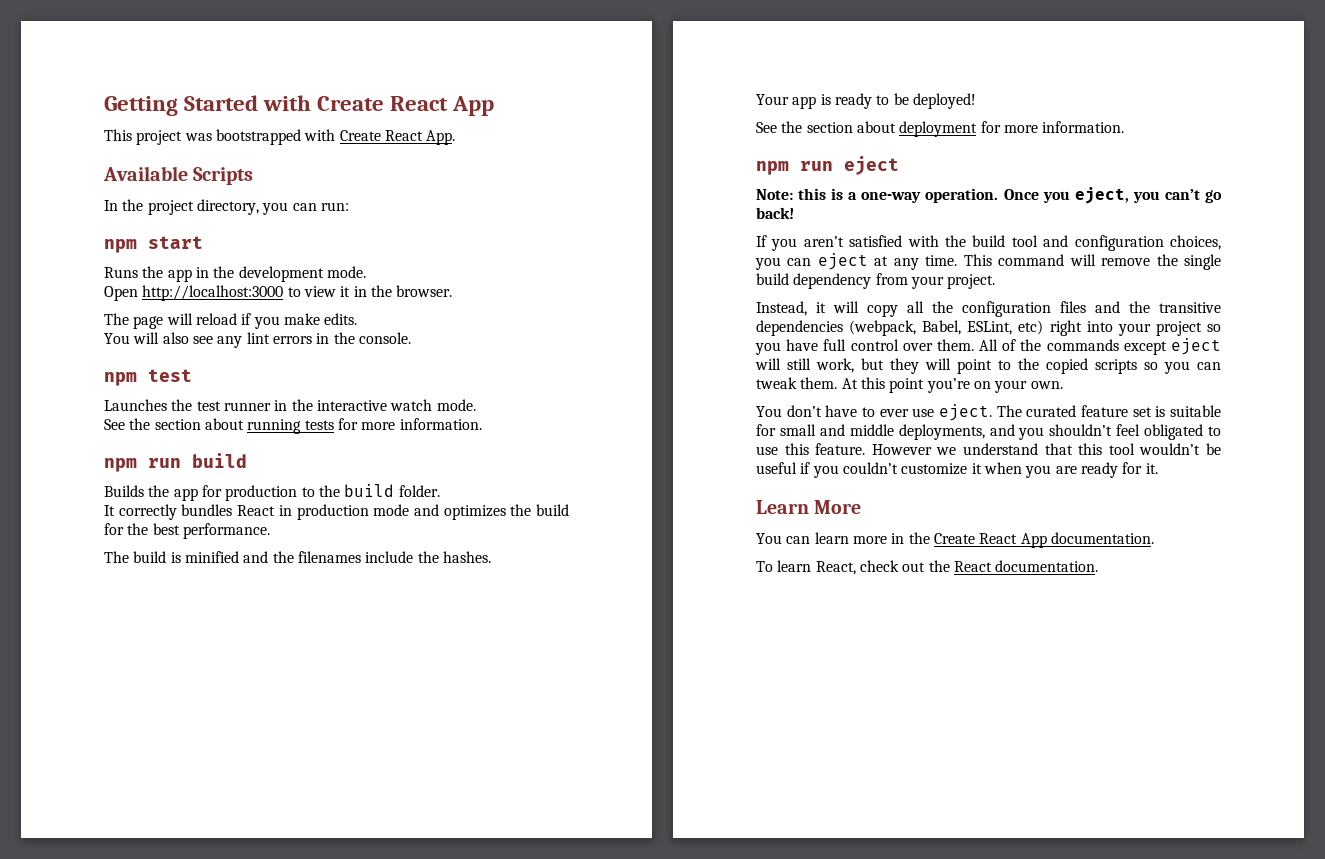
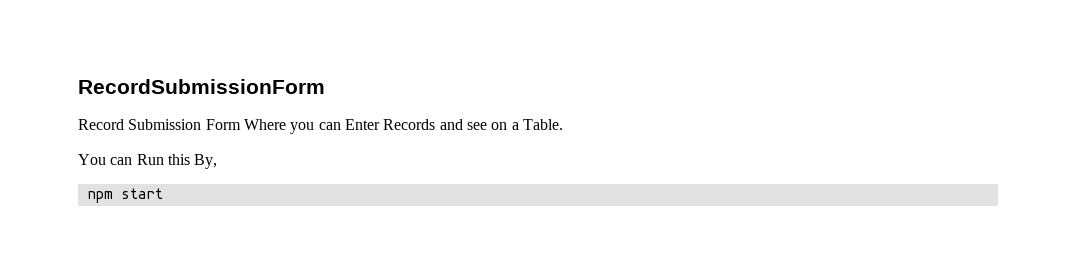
- Getting Started with Create React App
- This project was bootstrapped with Create React App.
- Available Scripts
- In the project directory, you can run:
+ RecordSubmissionForm
+ Record Submission Form Where you can Enter Records and see on a Table.
+ You can Run this By,
  npm start
- Runs the app in the development mode.
- Open http://localhost:3000 to view it in the browser.
- The page will reload if you make edits.
- You will also see any lint errors in the console.
- npm test
- Launches the test runner in the interactive watch mode.
- See the section about running tests for more information.
- npm run build
- Builds the app for production to the build folder.
- It correctly bundles React in production mode and optimizes the build for the best performance.
- The build is minified and the filenames include the hashes.
- Your app is ready to be deployed!
- See the section about deployment for more information.
- npm run eject
- Note: this is a one-way operation. Once you eject, you can’t go back!
- If you aren’t satisfied with the build tool and configuration choices, you can eject at any time. This command will remove the single build dependency from your project.
- Instead, it will copy all the configuration files and the transitive dependencies (webpack, Babel, ESLint, etc) right into your project so you have full control over them. All of the commands except eject will still work, but they will point to the copied scripts so you can tweak them. At this point you’re on your own.
- You don’t have to ever use eject. The curated feature set is suitable for small and middle deployments, and you shouldn’t feel obligated to use this feature. However we understand that this tool wouldn’t be useful if you couldn’t customize it when you are ready for it.
- Learn More
- You can learn more in the Create React App documentation.
- To learn React, check out the React documentation.

